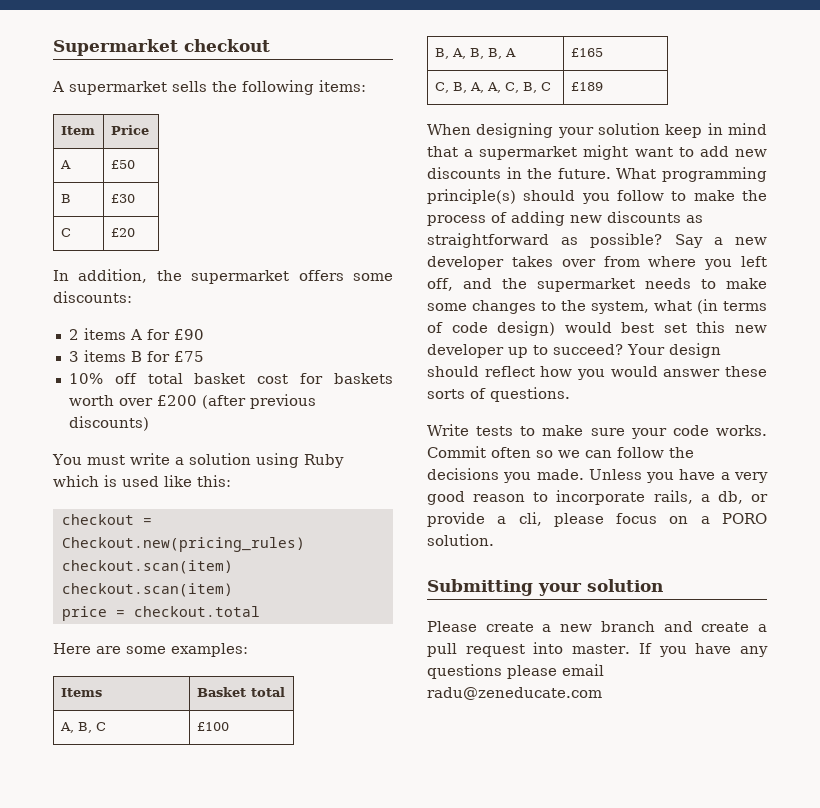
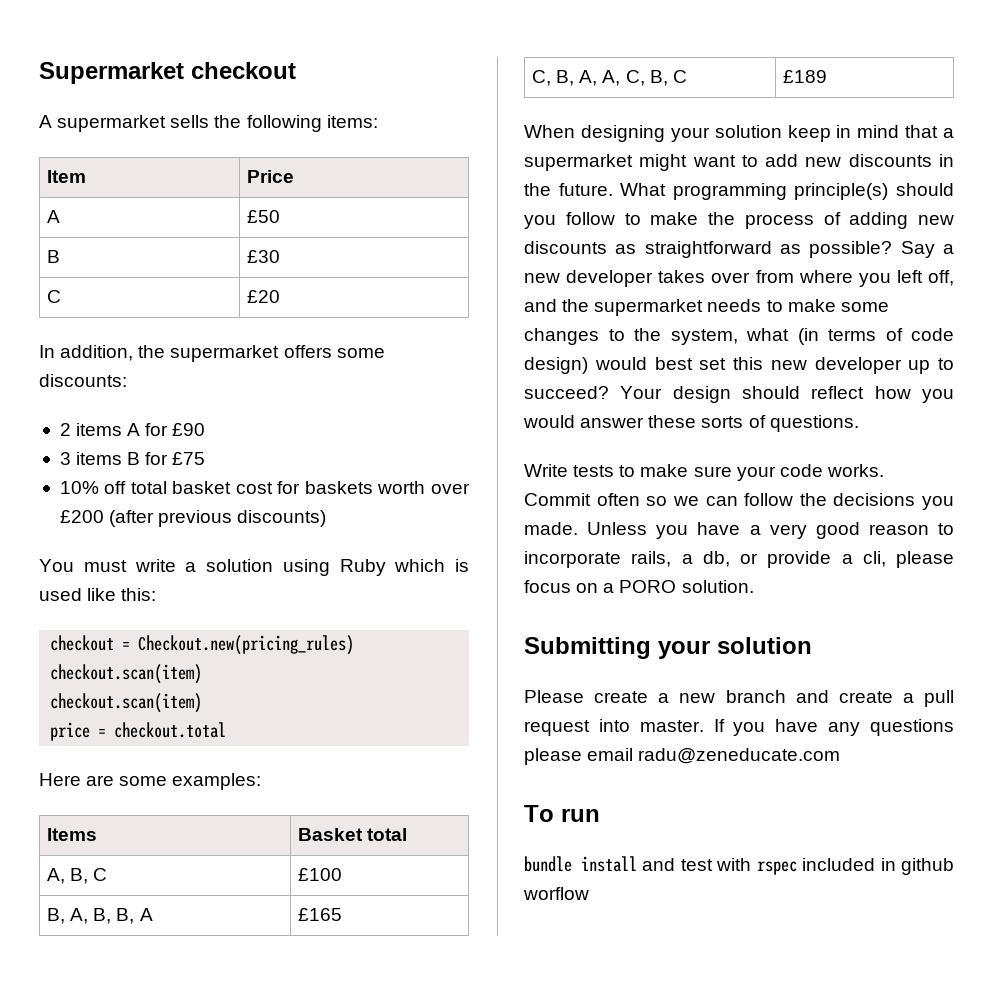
+ To run
+ bundle install and test with rspec included in github worflow

